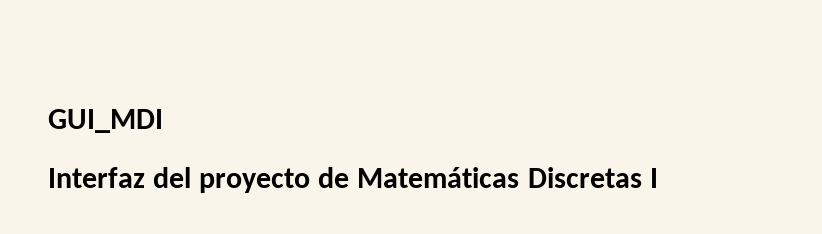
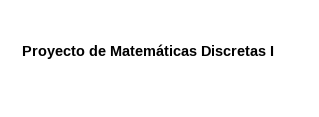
- GUI_MDI
- Interfaz del proyecto de Matemáticas Discretas I
+ Proyecto de Matemáticas Discretas I

